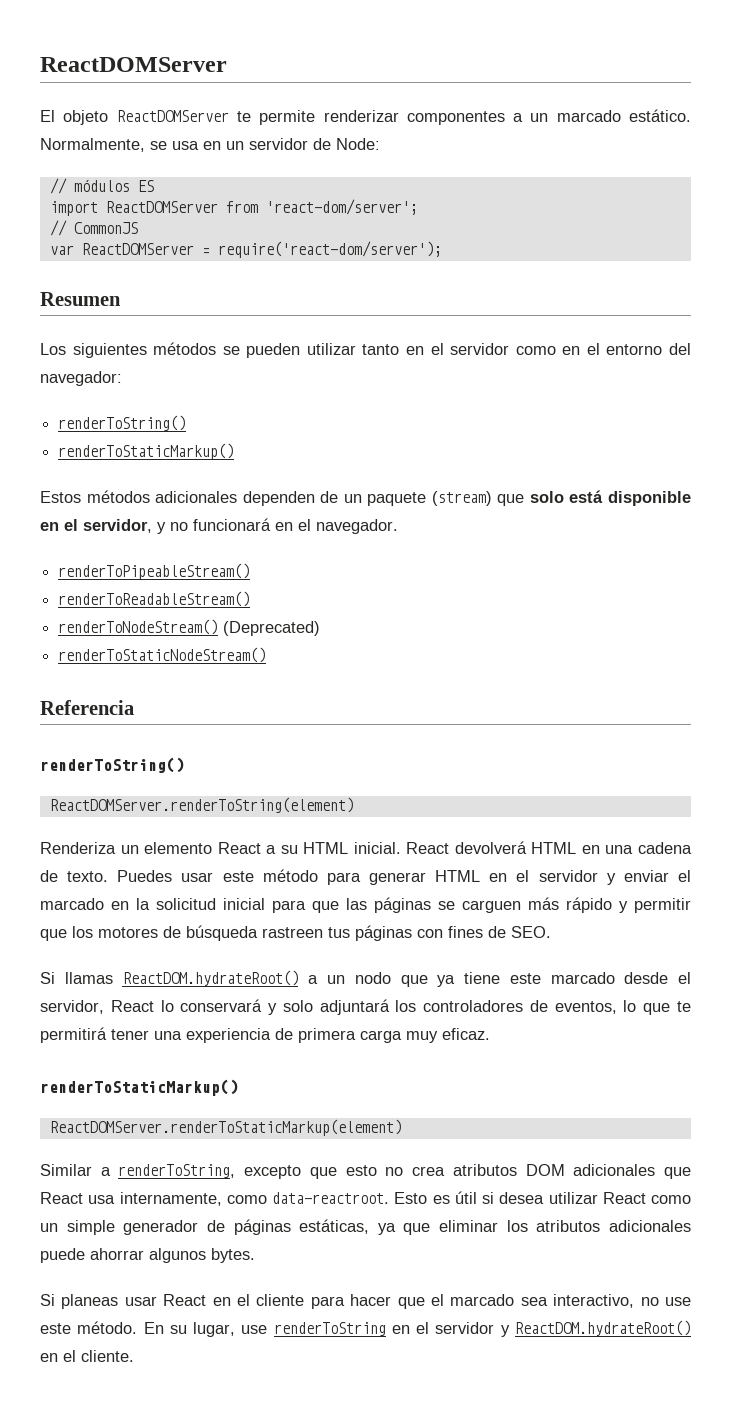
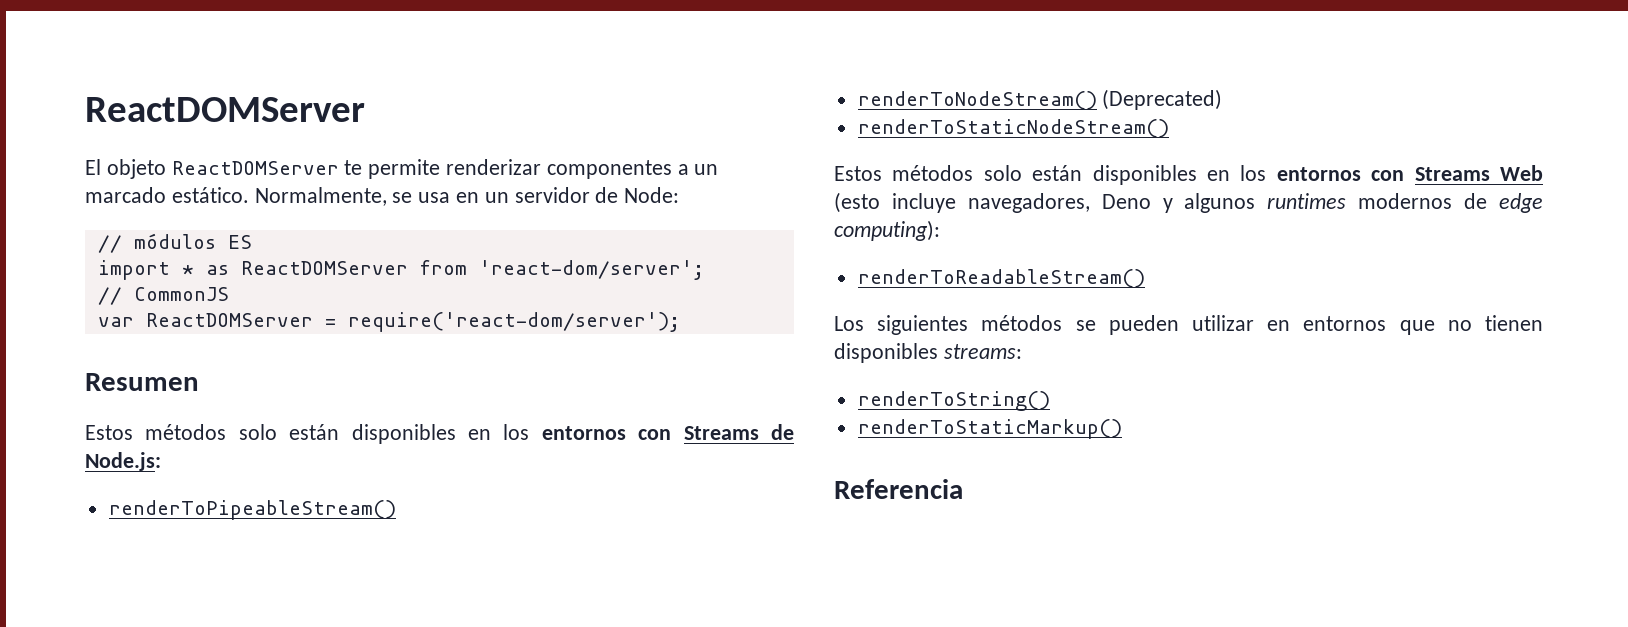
- import ReactDOMServer from 'react-dom/server';
+ import * as ReactDOMServer from 'react-dom/server';
+ Estos métodos solo están disponibles en los entornos con Streams de Node.js:
+ renderToPipeableStream()
+ renderToNodeStream() (Deprecated)
+ renderToStaticNodeStream()
+ Estos métodos solo están disponibles en los entornos con Streams Web (esto incluye navegadores, Deno y algunos runtimes modernos de edge computing):
+ renderToReadableStream()
- Los siguientes métodos se pueden utilizar tanto en el servidor como en el entorno del navegador:
+ Los siguientes métodos se pueden utilizar en entornos que no tienen disponibles streams:
  renderToString()
  renderToStaticMarkup()
- Estos métodos adicionales dependen de un paquete (stream) que solo está disponible en el servidor, y no funcionará en el navegador.
- renderToPipeableStream()
- renderToReadableStream()
- renderToNodeStream() (Deprecated)
- renderToStaticNodeStream()
  Referencia
- renderToString()
- ReactDOMServer.renderToString(element)
- Renderiza un elemento React a su HTML inicial. React devolverá HTML en una cadena de texto. Puedes usar este método para generar HTML en el servidor y enviar el marcado en la solicitud inicial para que las páginas se carguen más rápido y permitir que los motores de búsqueda rastreen tus páginas con fines de SEO.
- Si llamas ReactDOM.hydrateRoot() a un nodo que ya tiene este marcado desde el servidor, React lo conservará y solo adjuntará los controladores de eventos, lo que te permitirá tener una experiencia de primera carga muy eficaz.
- renderToStaticMarkup()
- ReactDOMServer.renderToStaticMarkup(element)
- Similar a renderToString, excepto que esto no crea atributos DOM adicionales que React usa internamente, como data-reactroot. Esto es útil si desea utilizar React como un simple generador de páginas estáticas, ya que eliminar los atributos adicionales puede ahorrar algunos bytes.
- Si planeas usar React en el cliente para hacer que el marcado sea interactivo, no use este método. En su lugar, use renderToString en el servidor y ReactDOM.hydrateRoot() en el cliente.

